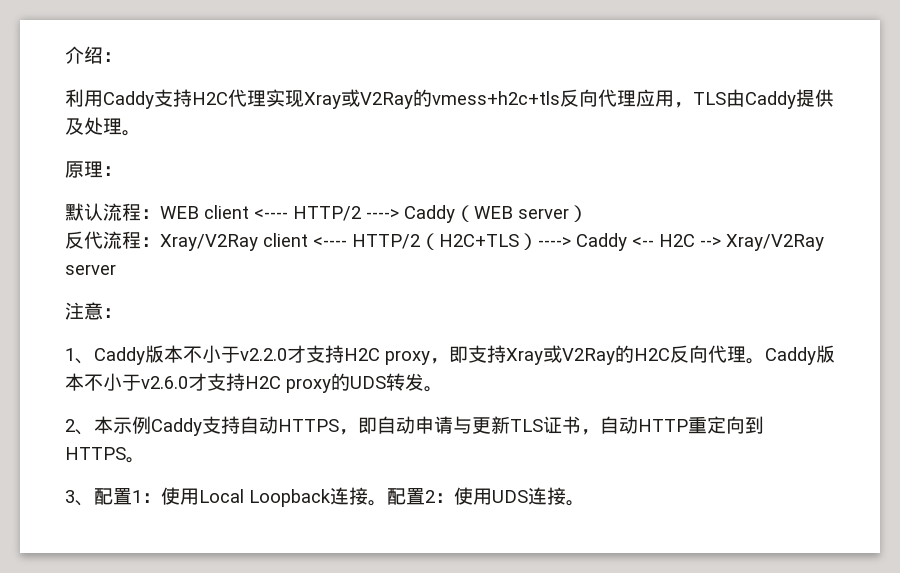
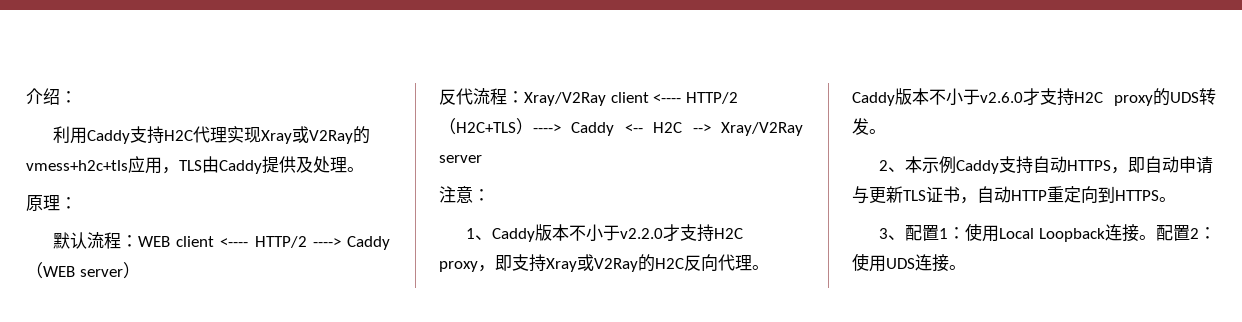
- 利用Caddy支持H2C代理实现Xray或V2Ray的vmess+h2c+tls反向代理应用，TLS由Caddy提供及处理。
+ 利用Caddy支持H2C代理实现Xray或V2Ray的vmess+h2c+tls应用，TLS由Caddy提供及处理。

